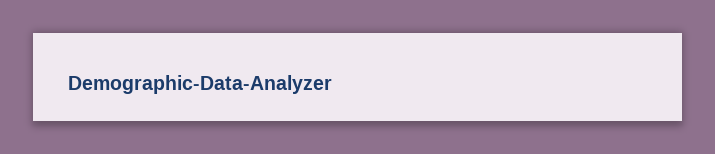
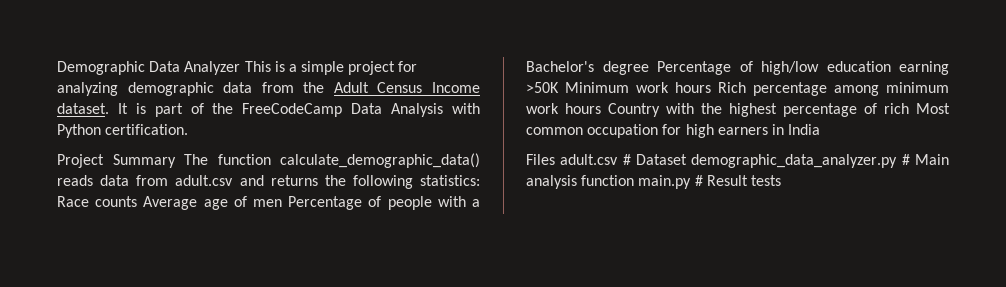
- Demographic-Data-Analyzer
+ Demographic Data Analyzer This is a simple project for analyzing demographic data from the Adult Census Income dataset. It is part of the FreeCodeCamp Data Analysis with Python certification.
+ Project Summary The function calculate_demographic_data() reads data from adult.csv and returns the following statistics: Race counts Average age of men Percentage of people with a Bachelor's degree Percentage of high/low education earning >50K Minimum work hours Rich percentage among minimum work hours Country with the highest percentage of rich Most common occupation for high earners in India
+ Files adult.csv # Dataset demographic_data_analyzer.py # Main analysis function main.py # Result tests

